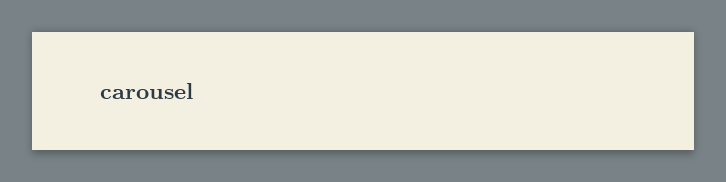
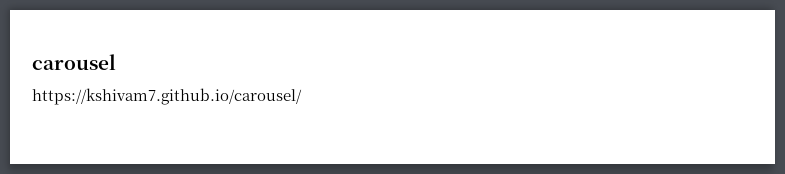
+ https://kshivam7.github.io/carousel/

